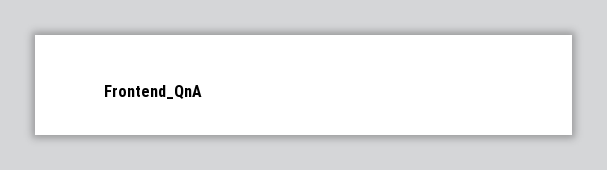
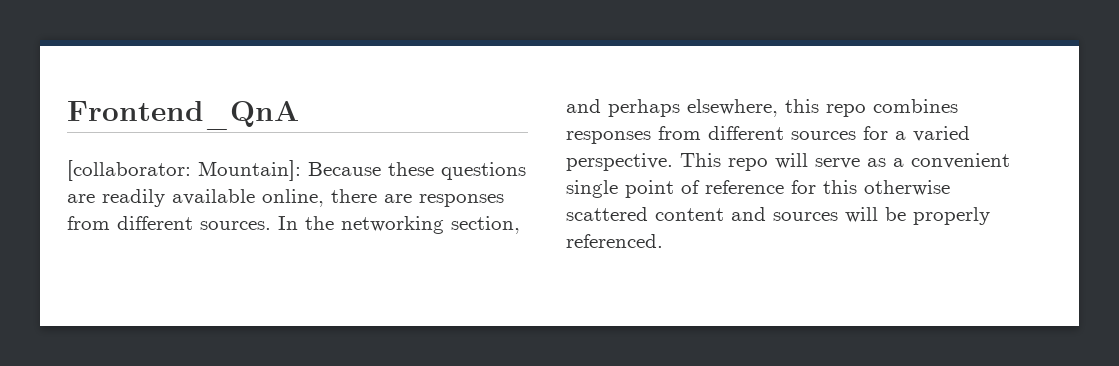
+ [collaborator: Mountain]: Because these questions are readily available online, there are responses from different sources. In the networking section, and perhaps elsewhere, this repo combines responses from different sources for a varied perspective. This repo will serve as a convenient single point of reference for this otherwise scattered content and sources will be properly referenced.

